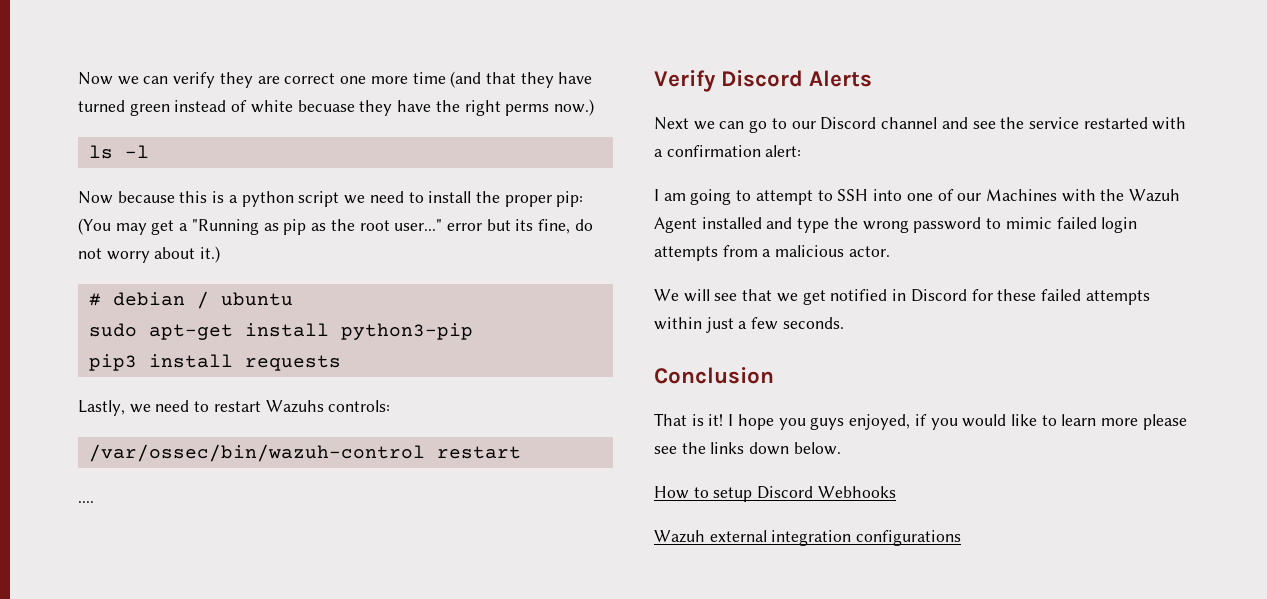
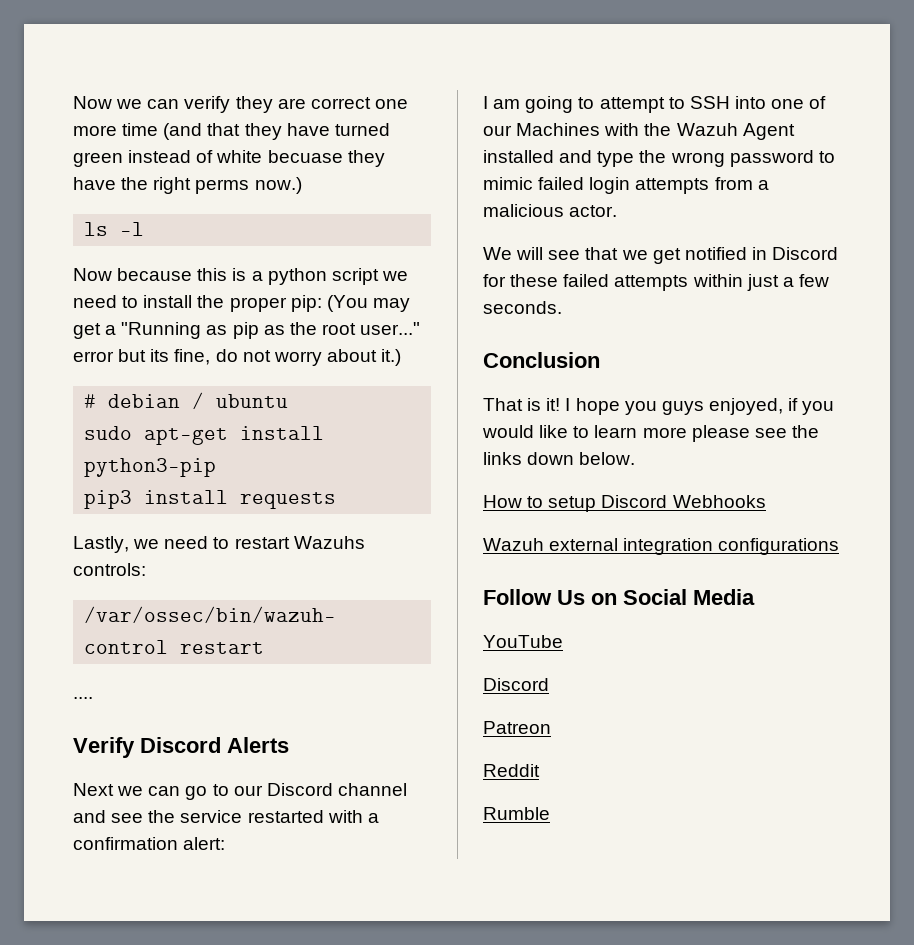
+ Follow Us on Social Media
+ YouTube
+ Discord
+ Patreon
+ Reddit
+ Rumble

